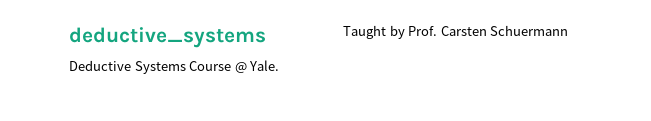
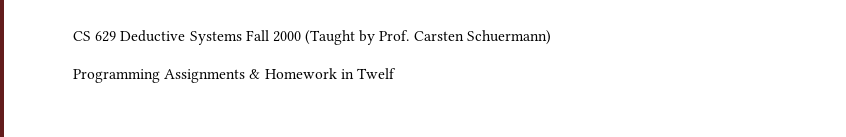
- deductive_systems
- Deductive Systems Course @ Yale. Taught by Prof. Carsten Schuermann
+ CS 629 Deductive Systems Fall 2000 (Taught by Prof. Carsten Schuermann)
+ Programming Assignments & Homework in Twelf

